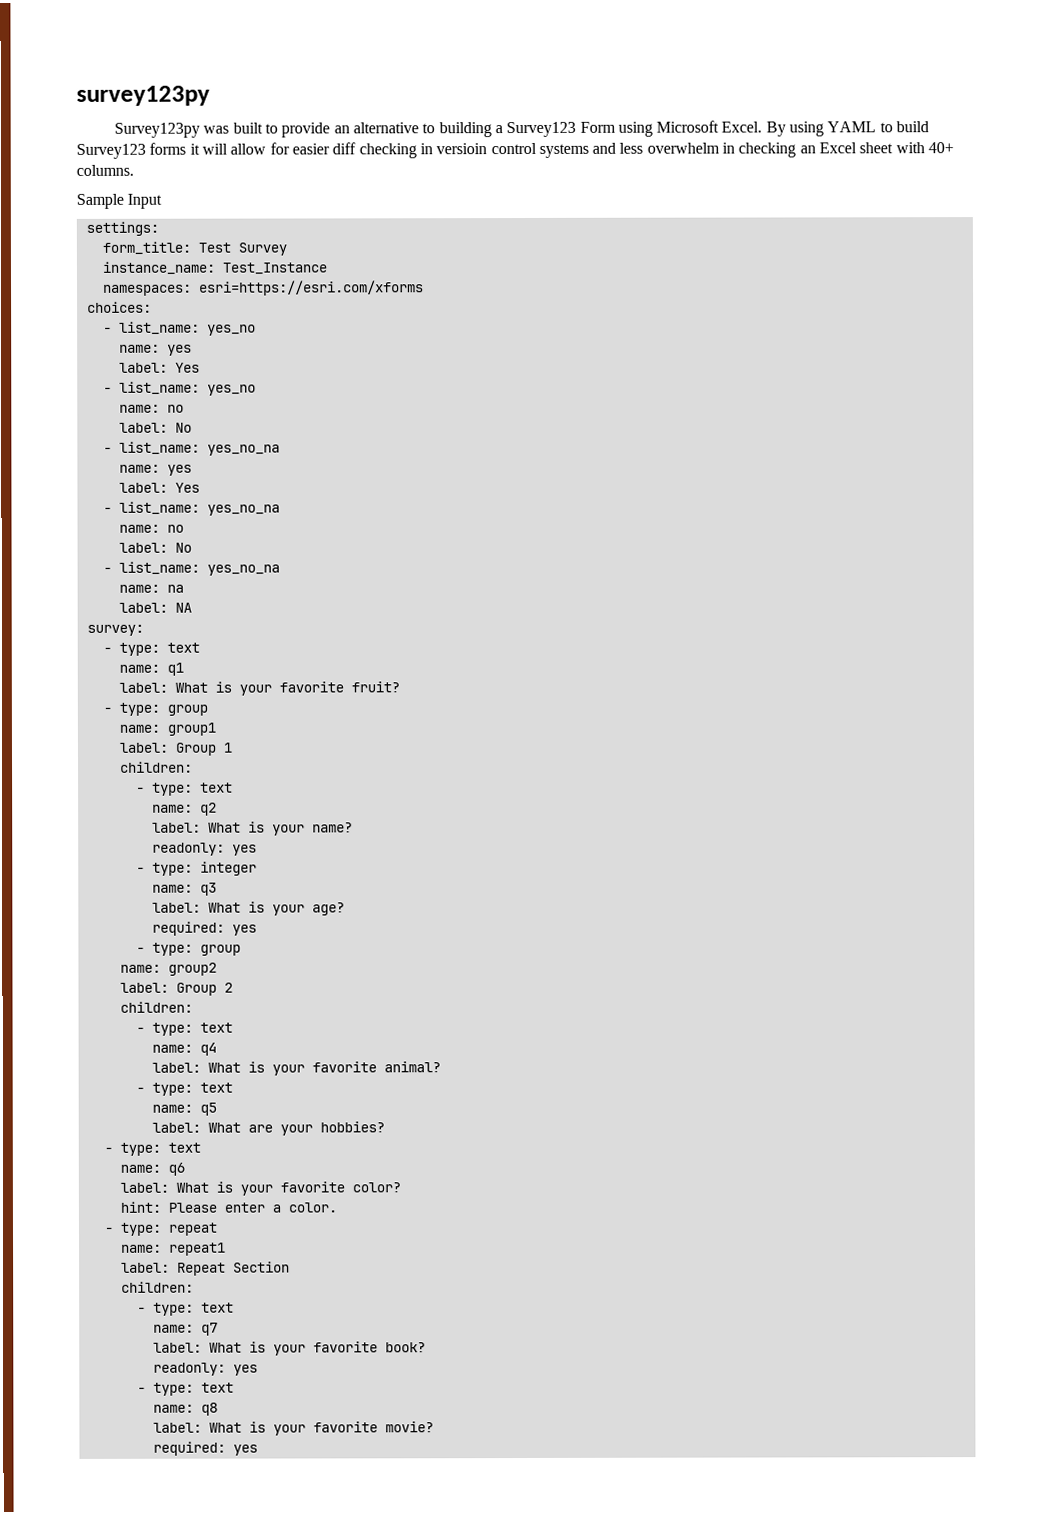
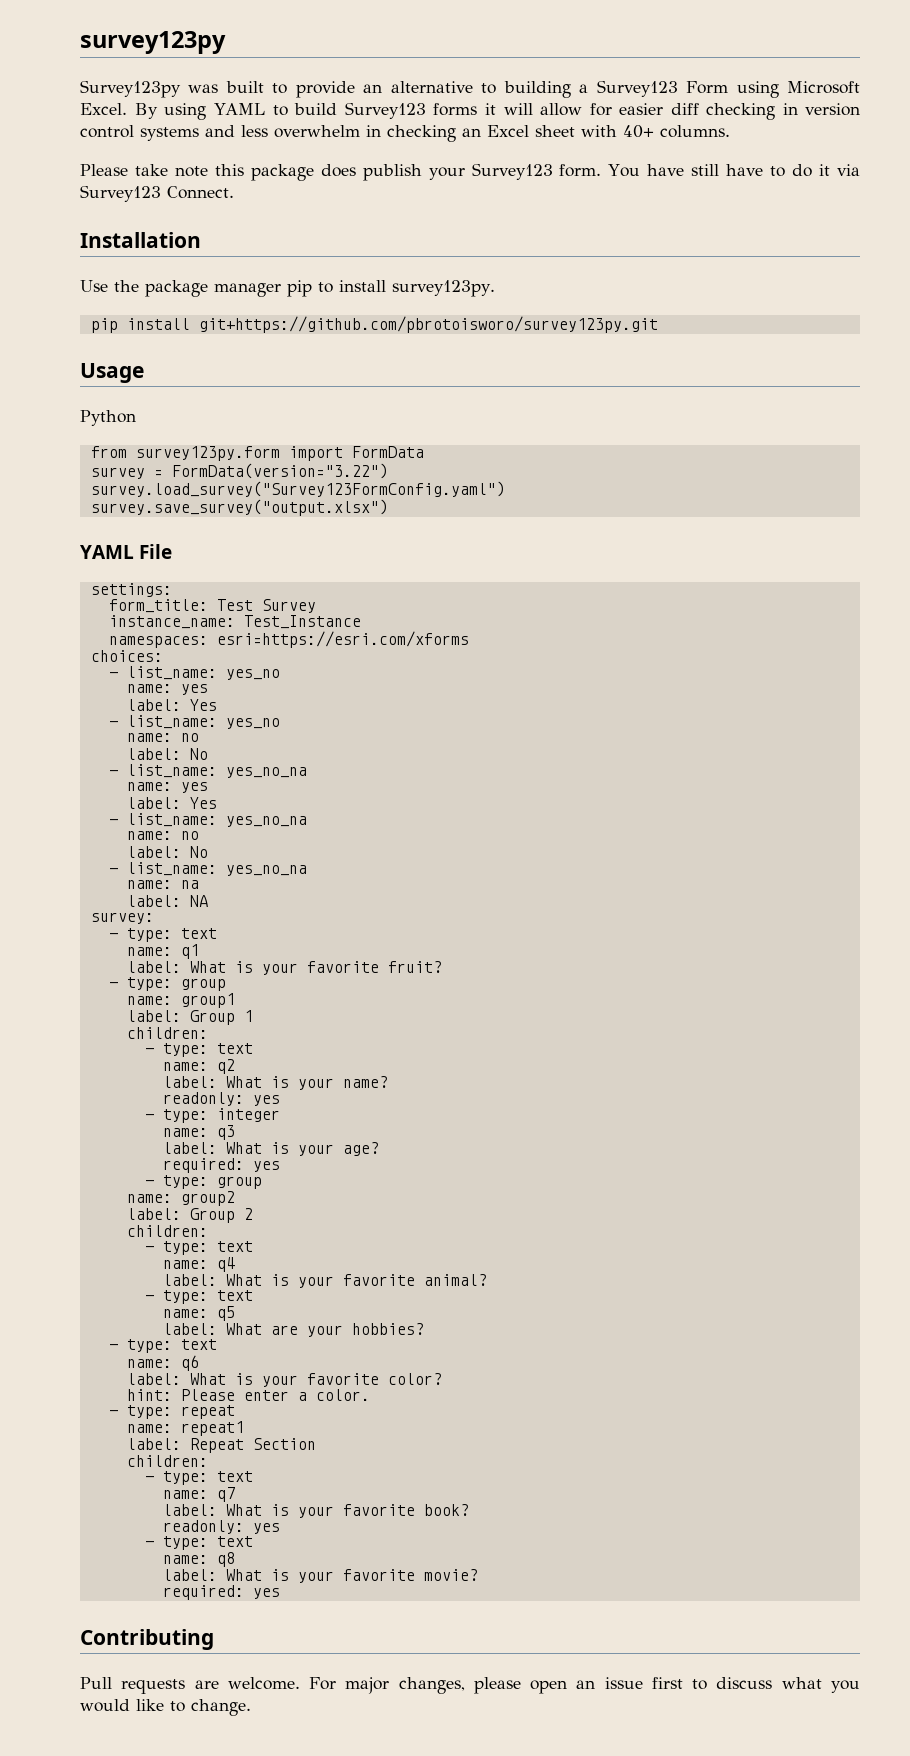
- By using YAML to build Survey123 forms it will allow for easier diff checking in versioin control systems and less overwhelm in checking an Excel sheet with 40+ columns.
+ By using YAML to build Survey123 forms it will allow for easier diff checking in version control systems and less overwhelm in checking an Excel sheet with 40+ columns.
- Sample Input
+ Please take note this package does publish your Survey123 form. You have still have to do it via Survey123 Connect.
+ Installation
+ Use the package manager pip to install survey123py.
+ pip install git+https://github.com/pbrotoisworo/survey123py.git
+ Usage
+ Python
+ from survey123py.form import FormData
+ survey = FormData(version="3.22")
+ survey.load_survey("Survey123FormConfig.yaml")
+ survey.save_survey("output.xlsx")
+ YAML File
+ Contributing
+ Pull requests are welcome. For major changes, please open an issue first to discuss what you would like to change.

